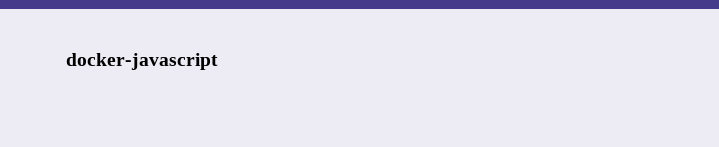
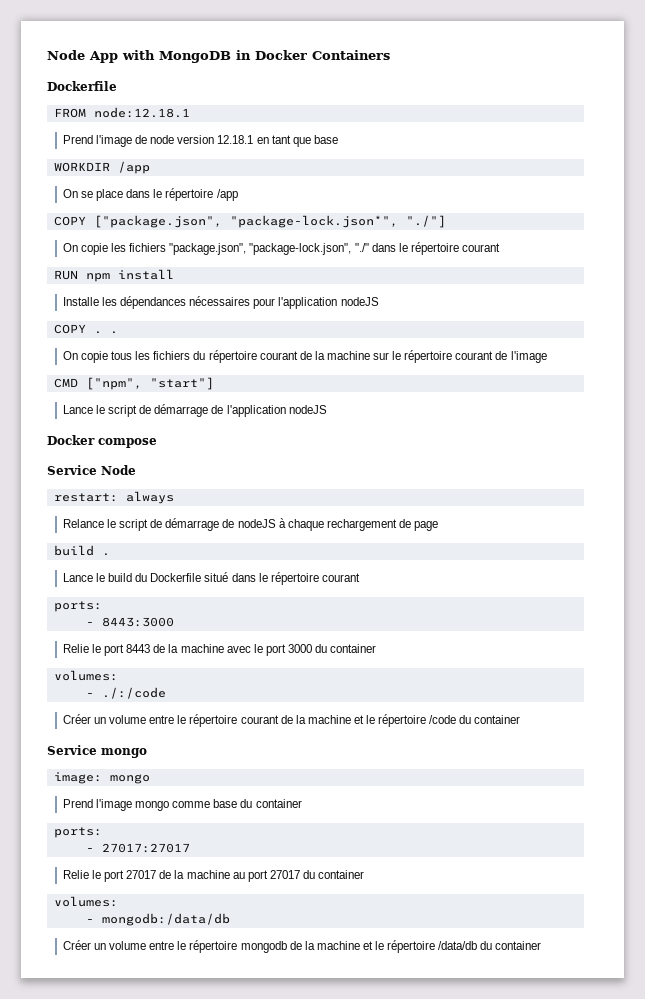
- docker-javascript
+ Node App with MongoDB in Docker Containers
+ Dockerfile
+ FROM node:12.18.1
+ Prend l'image de node version 12.18.1 en tant que base
+ WORKDIR /app
+ On se place dans le répertoire /app
+ COPY ["package.json", "package-lock.json*", "./"]
+ On copie les fichiers "package.json", "package-lock.json", "./" dans le répertoire courant
+ RUN npm install
+ Installe les dépendances nécessaires pour l'application nodeJS
+ COPY . .
+ On copie tous les fichiers du répertoire courant de la machine sur le répertoire courant de l'image
+ CMD ["npm", "start"]
+ Lance le script de démarrage de l'application nodeJS
+ Docker compose
+ Service Node
+ restart: always
+ Relance le script de démarrage de nodeJS à chaque rechargement de page
+ build .
+ Lance le build du Dockerfile situé dans le répertoire courant
+ ports:
+ - 8443:3000
+ Relie le port 8443 de la machine avec le port 3000 du container
+ volumes:
+ - ./:/code
+ Créer un volume entre le répertoire courant de la machine et le répertoire /code du container
+ Service mongo
+ image: mongo
+ Prend l'image mongo comme base du container
+ ports:
+ - 27017:27017
+ Relie le port 27017 de la machine au port 27017 du container
+ volumes:
+ - mongodb:/data/db
+ Créer un volume entre le répertoire mongodb de la machine et le répertoire /data/db du container

